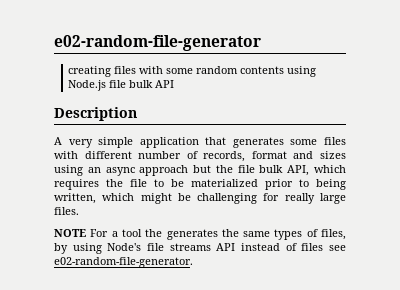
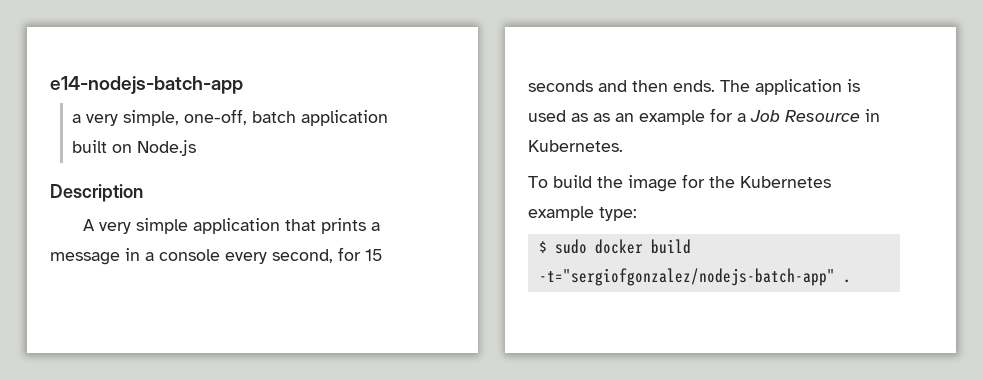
- e02-random-file-generator
- creating files with some random contents using Node.js file bulk API
+ e14-nodejs-batch-app
+ a very simple, one-off, batch application built on Node.js
- A very simple application that generates some files with different number of records, format and sizes using an async approach but the file bulk API, which requires the file to be materialized prior to being written, which might be challenging for really large files.
- NOTE For a tool the generates the same types of files, by using Node's file streams API instead of files see e02-random-file-generator.
+ A very simple application that prints a message in a console every second, for 15 seconds and then ends. The application is used as as an example for a Job Resource in Kubernetes.
+ To build the image for the Kubernetes example type:
+ $ sudo docker build -t="sergiofgonzalez/nodejs-batch-app" .

